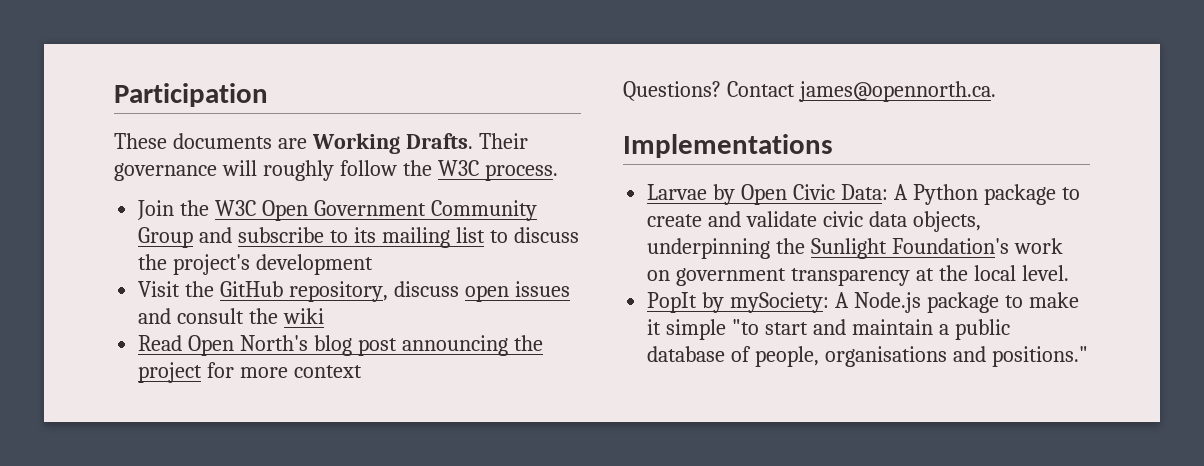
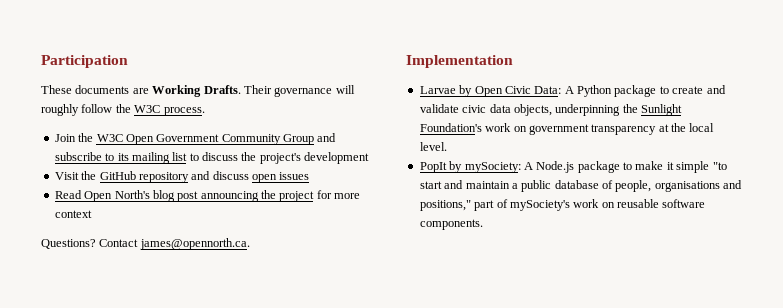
- Visit the GitHub repository, discuss open issues and consult the wiki
+ Visit the GitHub repository and discuss open issues
- Implementations
+ Implementation
- PopIt by mySociety: A Node.js package to make it simple "to start and maintain a public database of people, organisations and positions."
+ PopIt by mySociety: A Node.js package to make it simple "to start and maintain a public database of people, organisations and positions," part of mySociety's work on reusable software components.

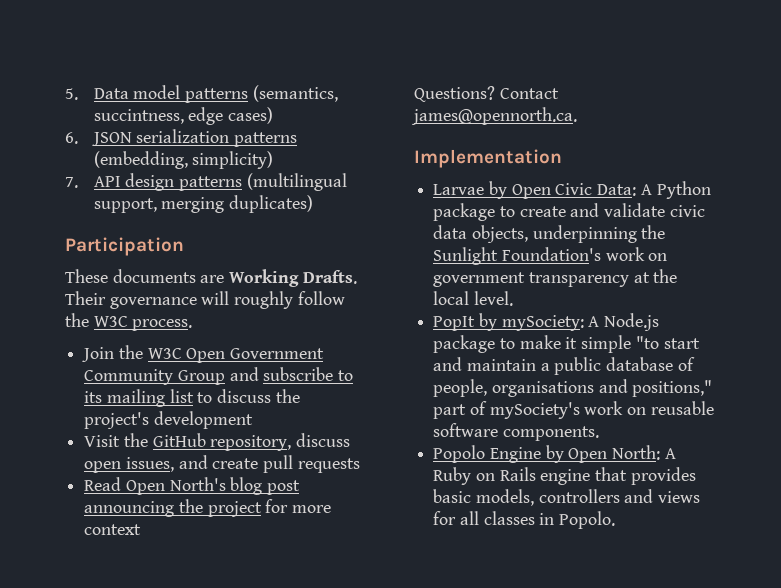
+ 5. Data model patterns (semantics, succintness, edge cases)
+ 6. JSON serialization patterns (embedding, simplicity)
+ 7. API design patterns (multilingual support, merging duplicates)
- Visit the GitHub repository and discuss open issues
+ Visit the GitHub repository, discuss open issues, and create pull requests
+ Popolo Engine by Open North: A Ruby on Rails engine that provides basic models, controllers and views for all classes in Popolo.

